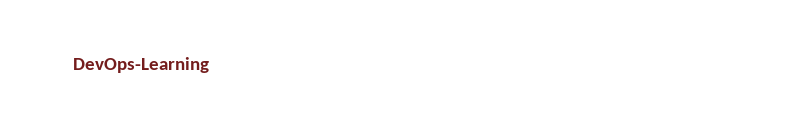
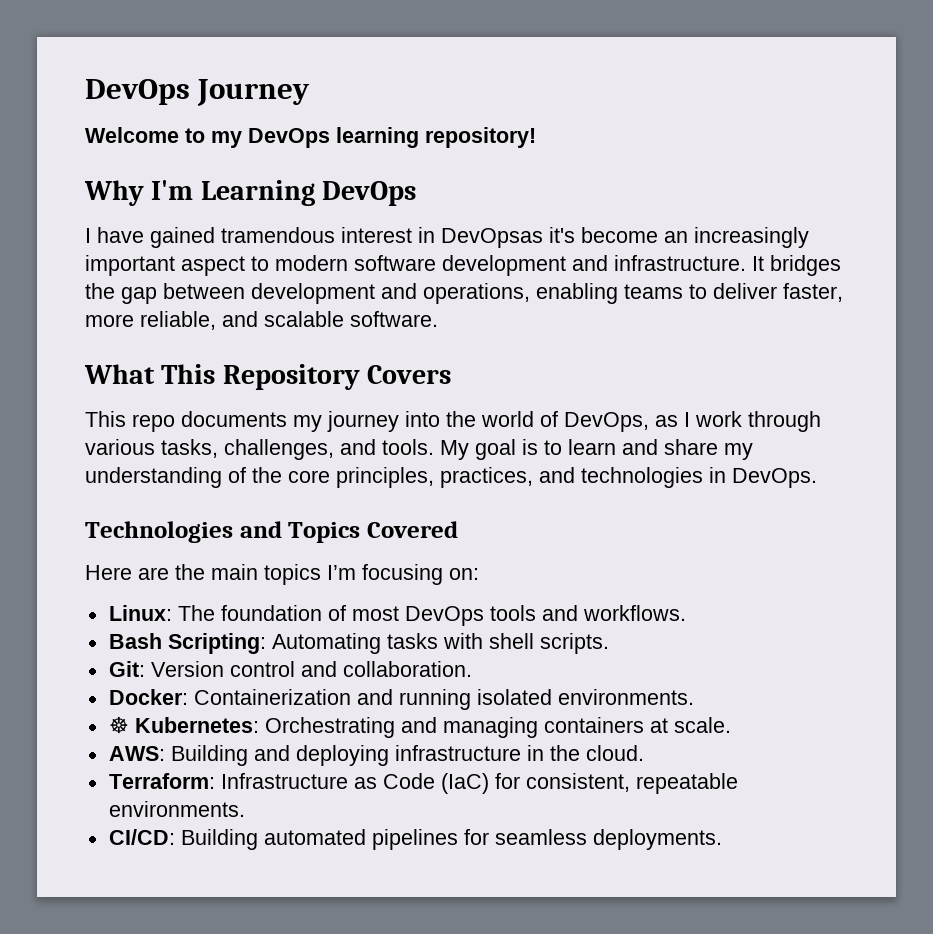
- DevOps-Learning
+ DevOps Journey
+ Welcome to my DevOps learning repository!
+ Why I'm Learning DevOps
+ I have gained tramendous interest in DevOpsas it's become an increasingly important aspect to modern software development and infrastructure. It bridges the gap between development and operations, enabling teams to deliver faster, more reliable, and scalable software.
+ What This Repository Covers
+ This repo documents my journey into the world of DevOps, as I work through various tasks, challenges, and tools. My goal is to learn and share my understanding of the core principles, practices, and technologies in DevOps.
+ Technologies and Topics Covered
+ Here are the main topics I’m focusing on:
+ Linux: The foundation of most DevOps tools and workflows.
+ Bash Scripting: Automating tasks with shell scripts.
+ Git: Version control and collaboration.
+ Docker: Containerization and running isolated environments.
+ ☸ Kubernetes: Orchestrating and managing containers at scale.
+ AWS: Building and deploying infrastructure in the cloud.
+ Terraform: Infrastructure as Code (IaC) for consistent, repeatable environments.
+ CI/CD: Building automated pipelines for seamless deployments.

